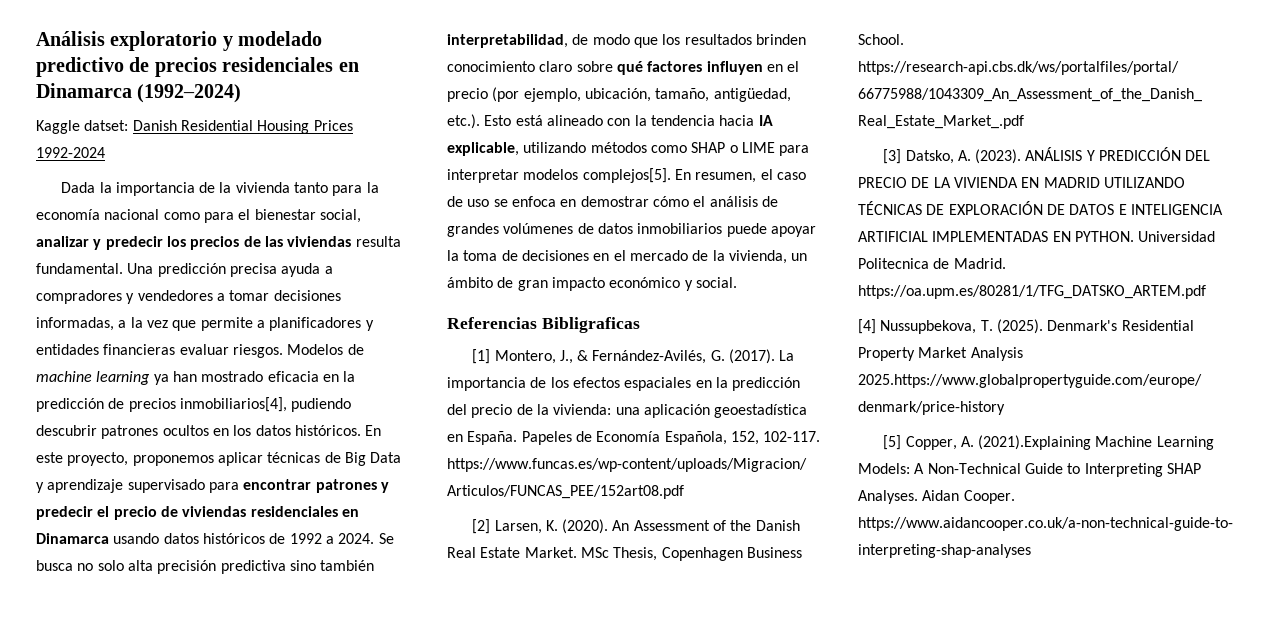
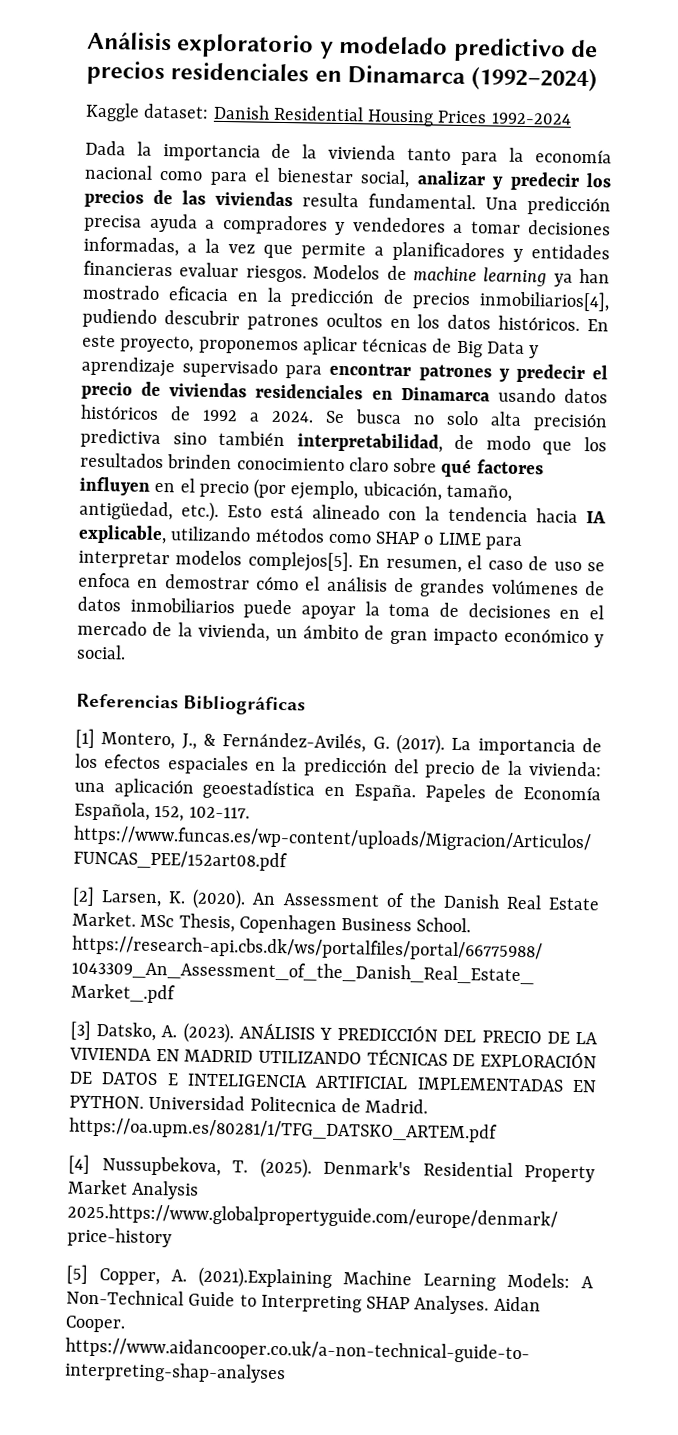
- Kaggle datset: Danish Residential Housing Prices 1992-2024
+ Kaggle dataset: Danish Residential Housing Prices 1992-2024
- Referencias Bibligraficas
+ Referencias Bibliográficas

